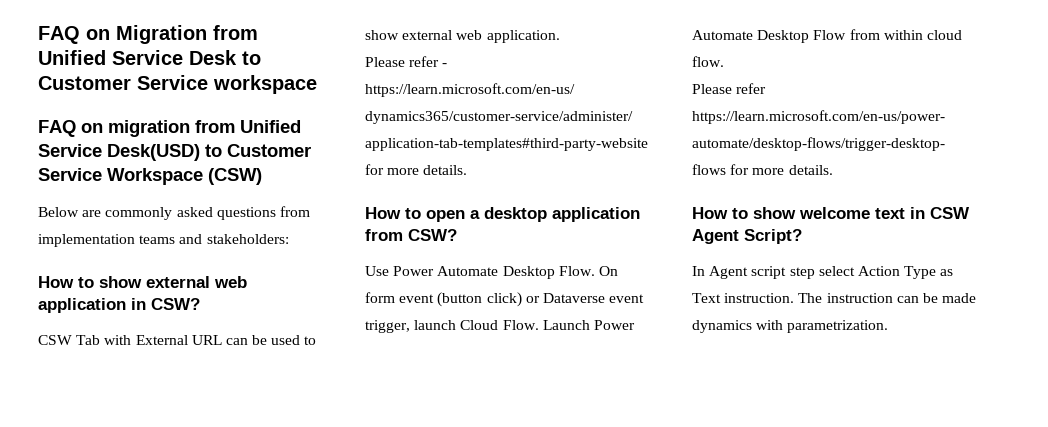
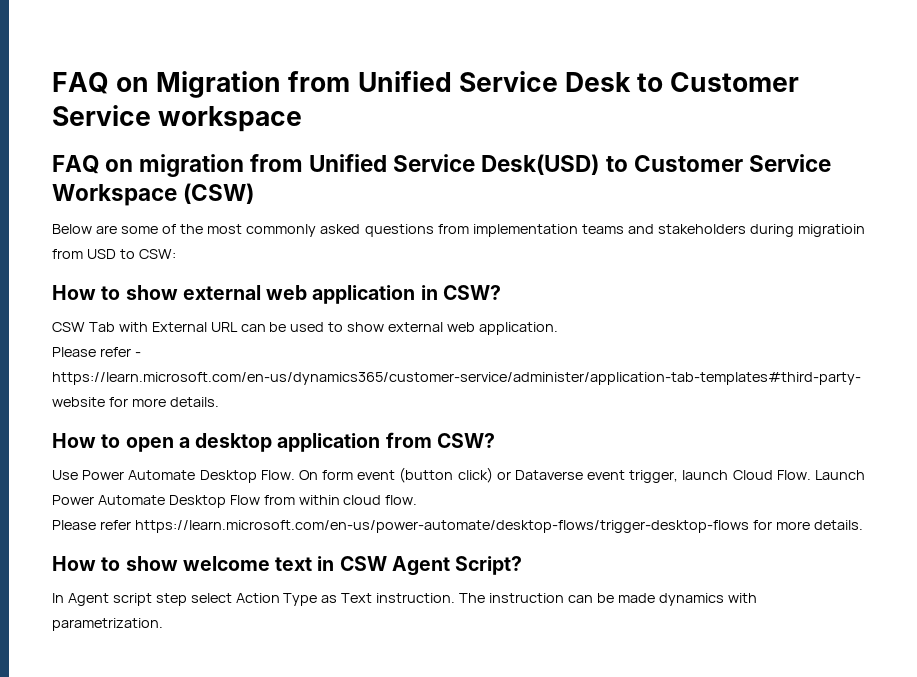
- Below are commonly asked questions from implementation teams and stakeholders:
+ Below are some of the most commonly asked questions from implementation teams and stakeholders during migratioin from USD to CSW:

